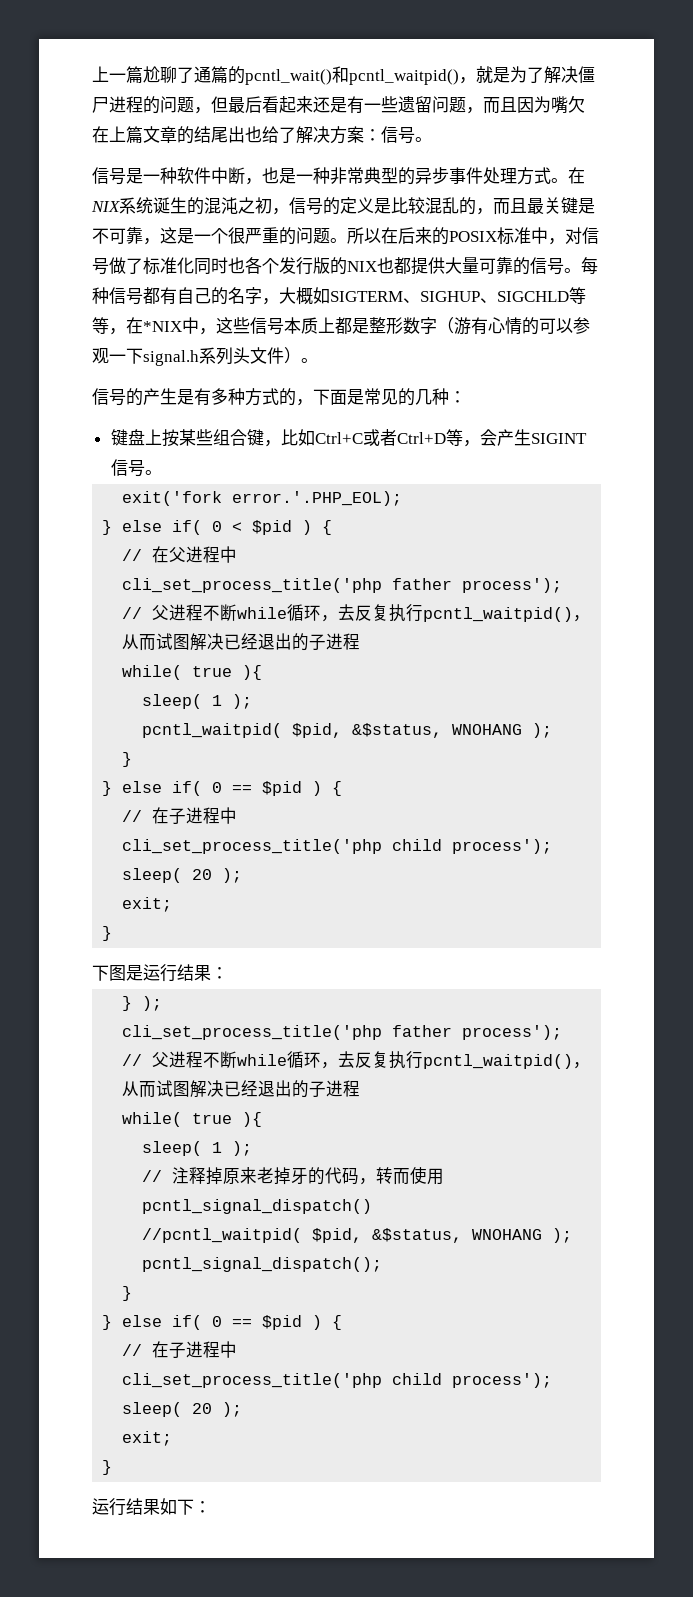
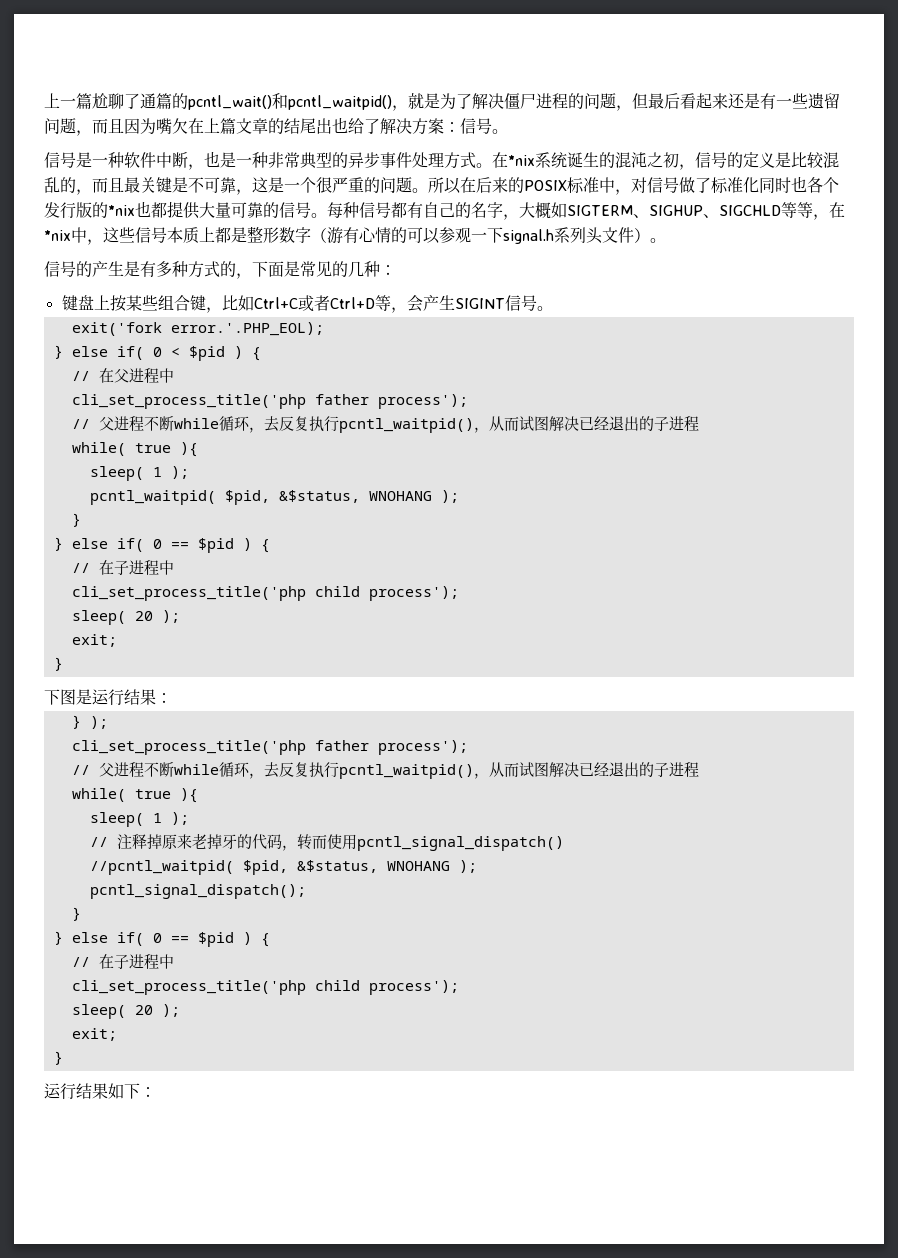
- 在NIX系统诞生的混沌之初，信号的定义是比较混乱的，而且最关键是不可靠，这是一个很严重的问题。
+ 在*nix系统诞生的混沌之初，信号的定义是比较混乱的，而且最关键是不可靠，这是一个很严重的问题。
- 所以在后来的POSIX标准中，对信号做了标准化同时也各个发行版的NIX也都提供大量可靠的信号。
+ 所以在后来的POSIX标准中，对信号做了标准化同时也各个发行版的*nix也都提供大量可靠的信号。
- 每种信号都有自己的名字，大概如SIGTERM、SIGHUP、SIGCHLD等等，在*NIX中，这些信号本质上都是整形数字（游有心情的可以参观一下signal.h系列头文件）。
+ 每种信号都有自己的名字，大概如SIGTERM、SIGHUP、SIGCHLD等等，在*nix中，这些信号本质上都是整形数字（游有心情的可以参观一下signal.h系列头文件）。

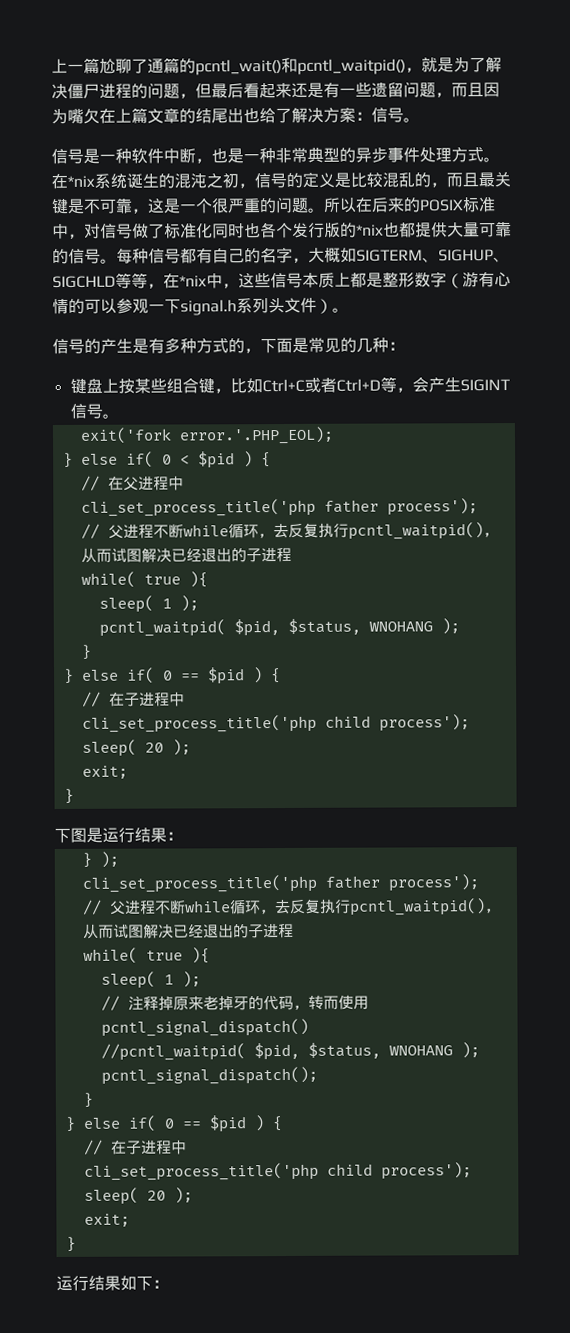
- pcntl_waitpid( $pid, &$status, WNOHANG );
+ pcntl_waitpid( $pid, $status, WNOHANG );
- //pcntl_waitpid( $pid, &$status, WNOHANG );
+ //pcntl_waitpid( $pid, $status, WNOHANG );

